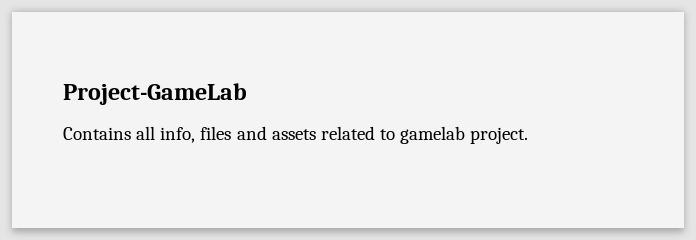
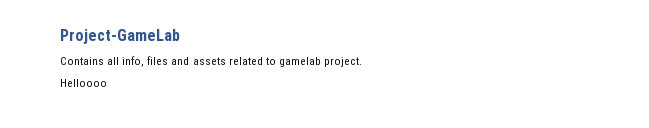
+ Helloooo

